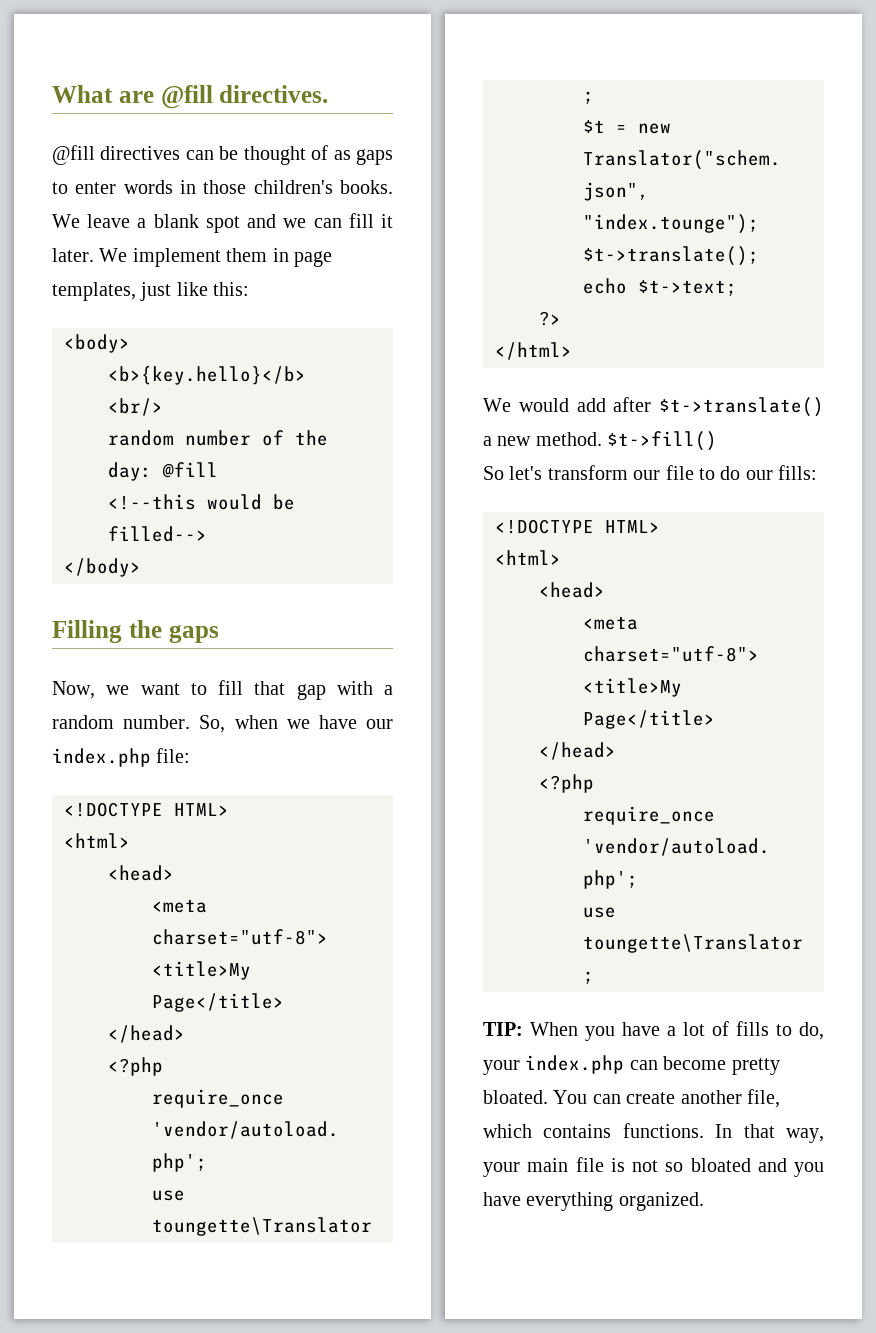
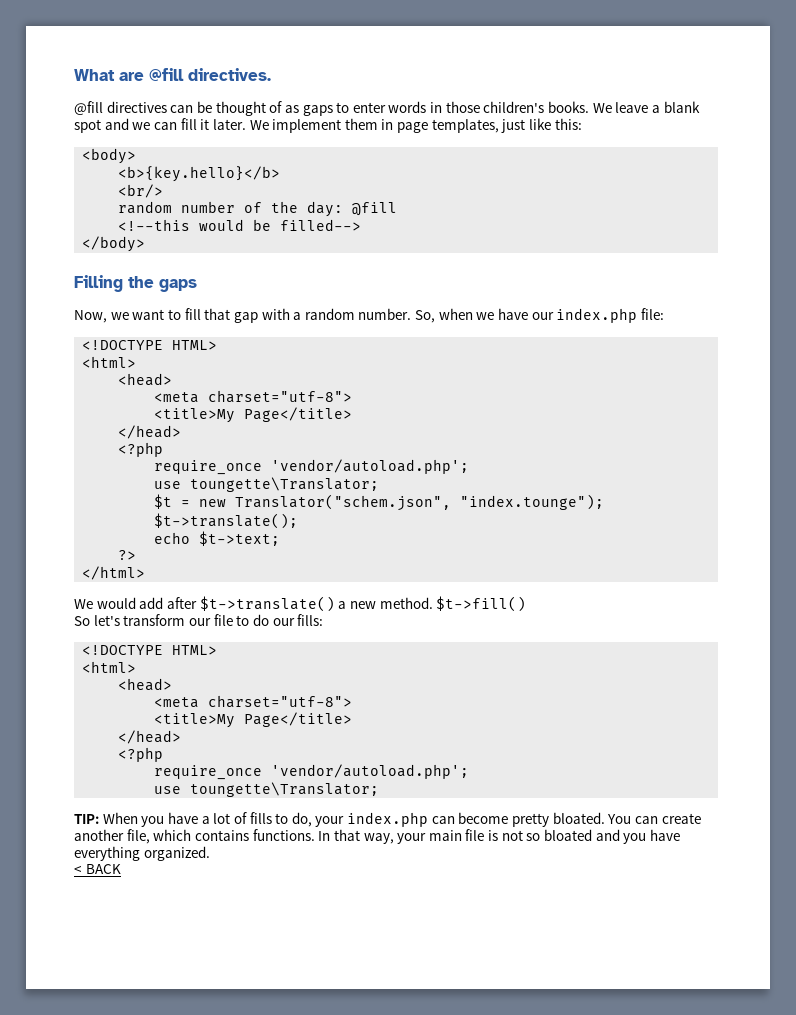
+ < BACK

